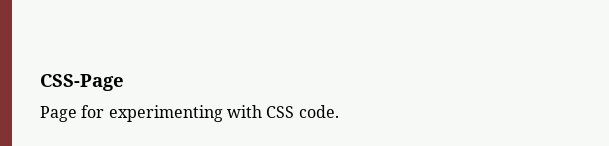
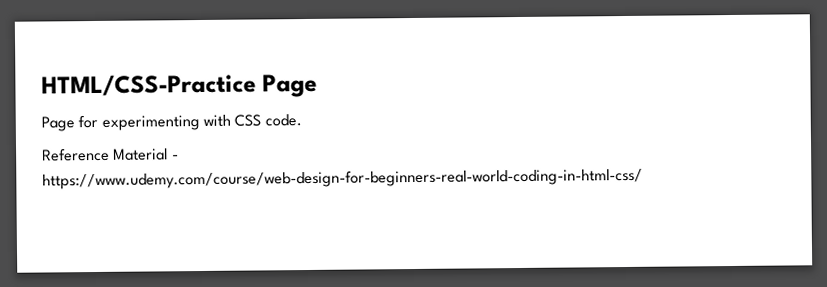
- CSS-Page
+ HTML/CSS-Practice Page
+ Reference Material - https://www.udemy.com/course/web-design-for-beginners-real-world-coding-in-html-css/

